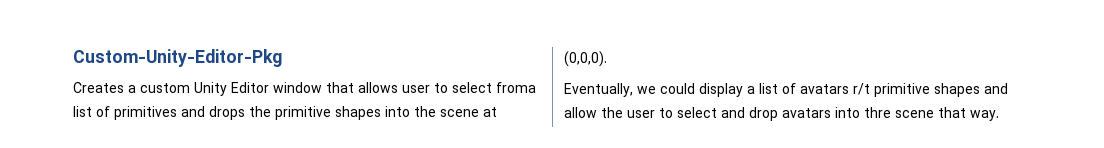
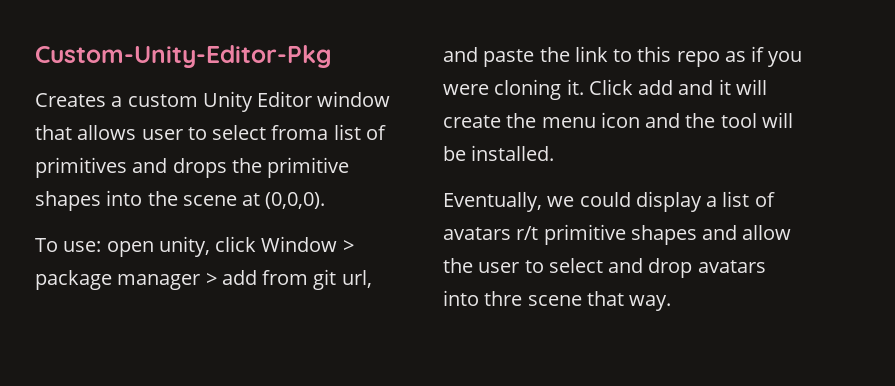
+ To use: open unity, click Window > package manager > add from git url, and paste the link to this repo as if you were cloning it. Click add and it will create the menu icon and the tool will be installed.

